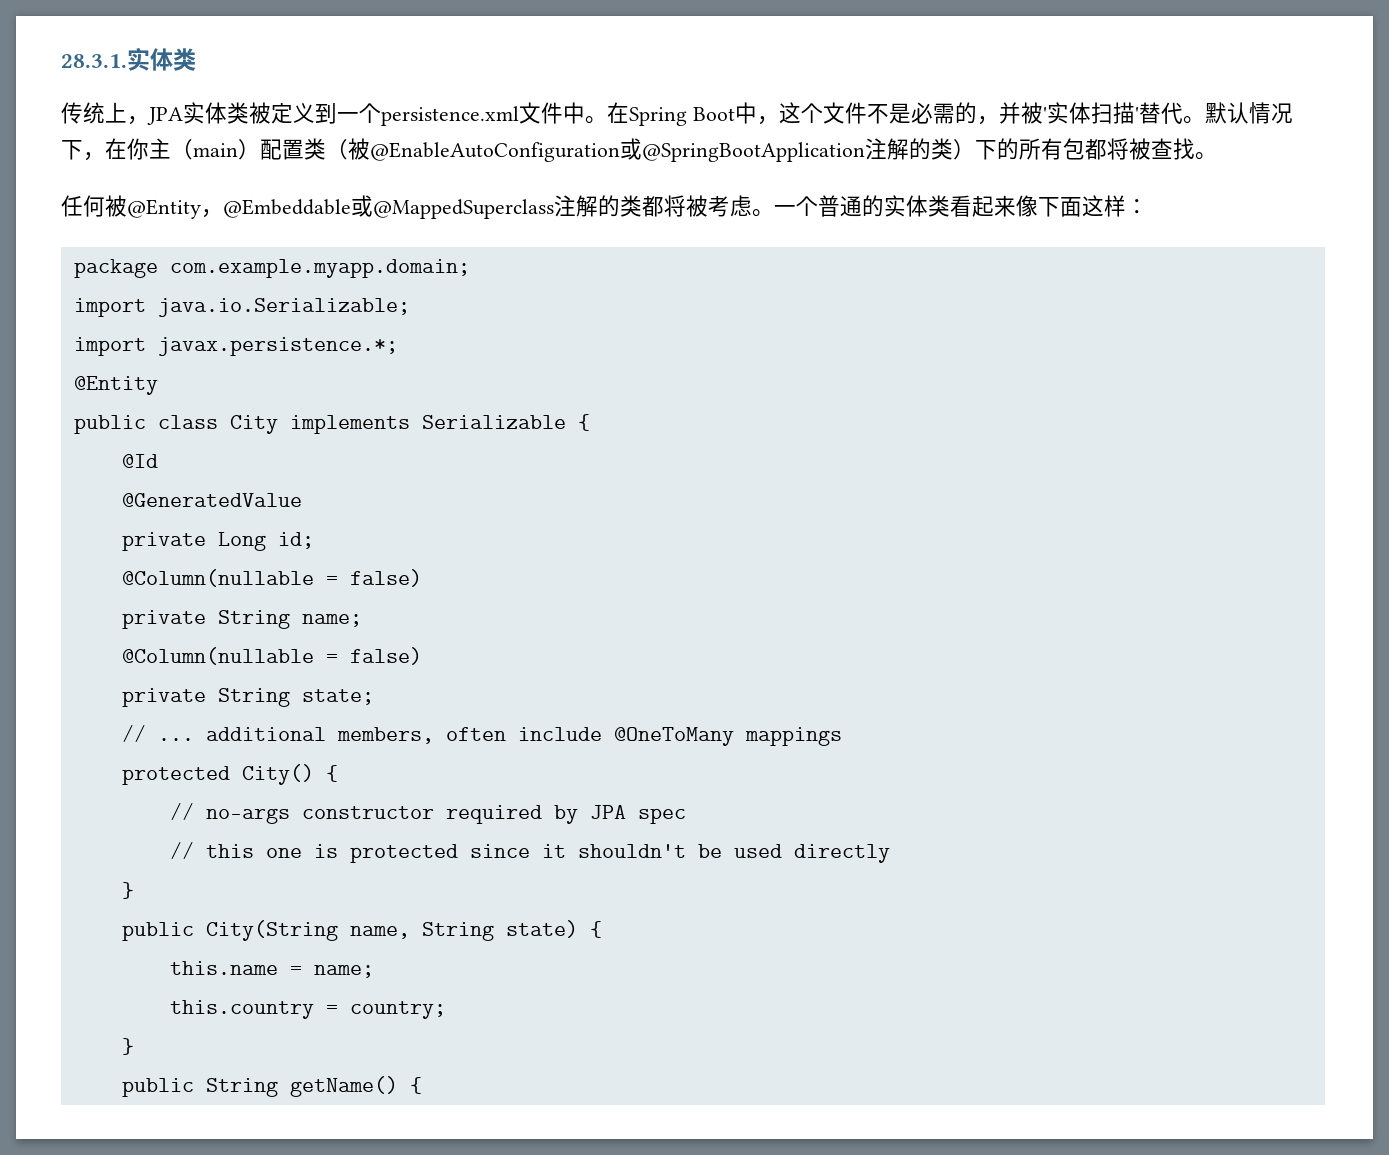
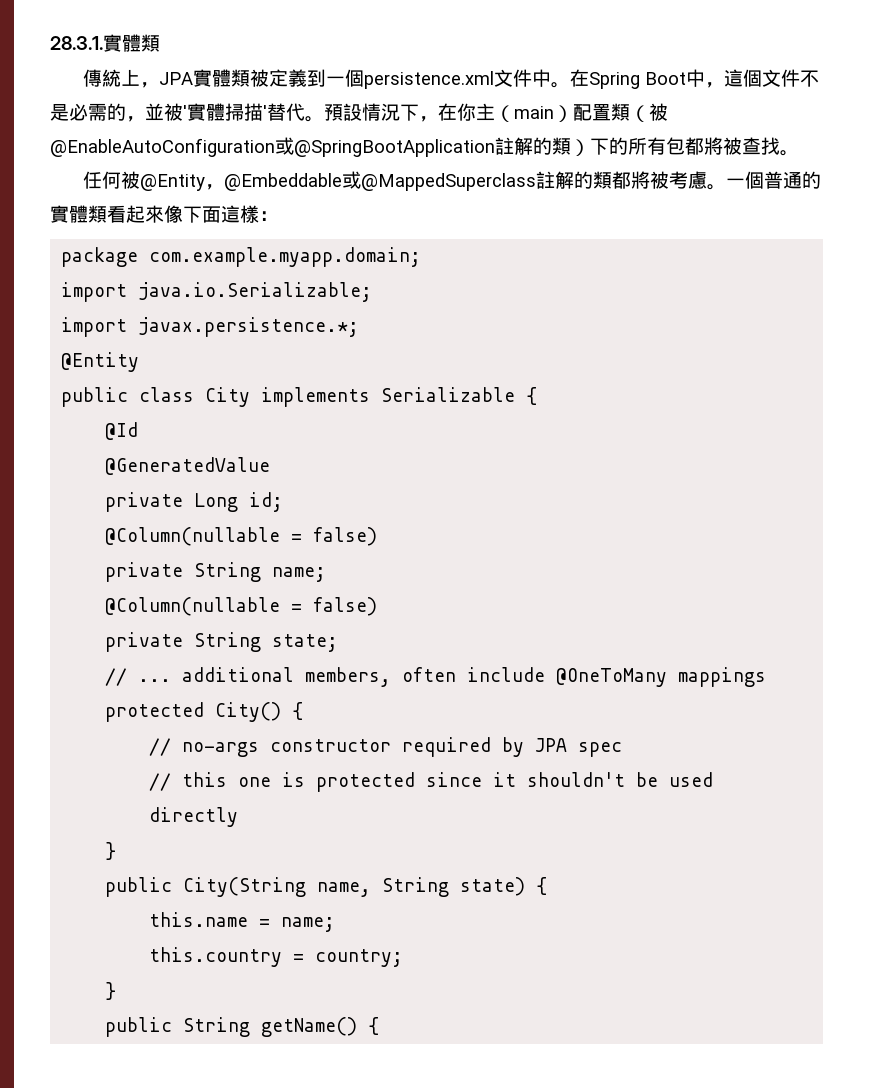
- 28.3.1.实体类
- 传统上，JPA实体类被定义到一个persistence.xml文件中。
+ 28.3.1.實體類
+ 傳統上，JPA實體類被定義到一個persistence.xml文件中。
- 在Spring Boot中，这个文件不是必需的，并被'实体扫描'替代。
+ 在Spring Boot中，這個文件不是必需的，並被'實體掃描'替代。
- 默认情况下，在你主（main）配置类（被@EnableAutoConfiguration或@SpringBootApplication注解的类）下的所有包都将被查找。
+ 預設情況下，在你主（main）配置類（被@EnableAutoConfiguration或@SpringBootApplication註解的類）下的所有包都將被查找。
- 任何被@Entity，@Embeddable或@MappedSuperclass注解的类都将被考虑。一个普通的实体类看起来像下面这样：
+ 任何被@Entity，@Embeddable或@MappedSuperclass註解的類都將被考慮。一個普通的實體類看起來像下面這樣：

